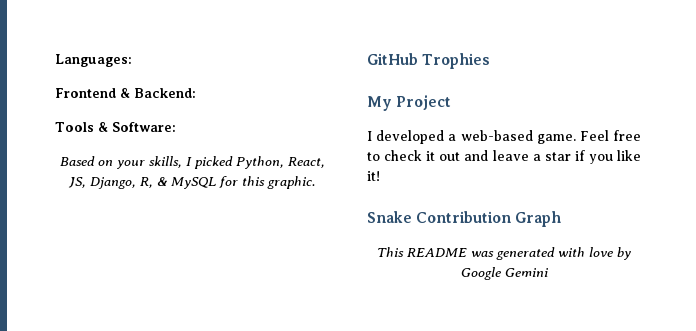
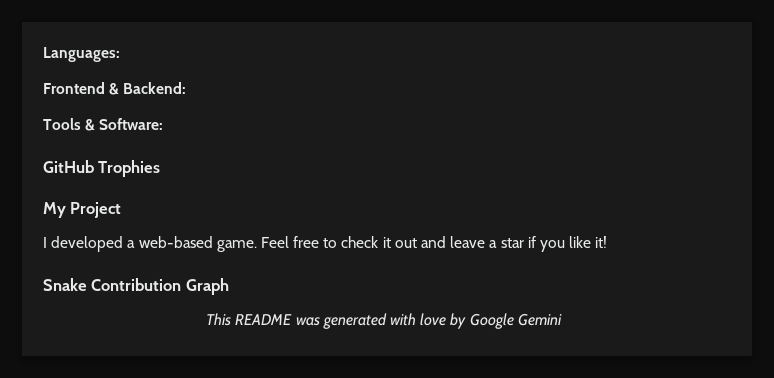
- Based on your skills, I picked Python, React, JS, Django, R, & MySQL for this graphic.

